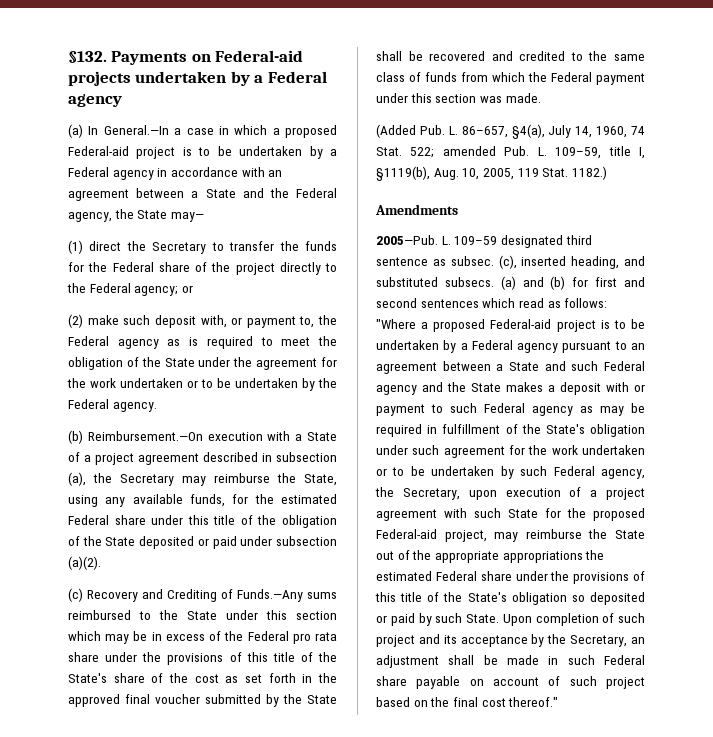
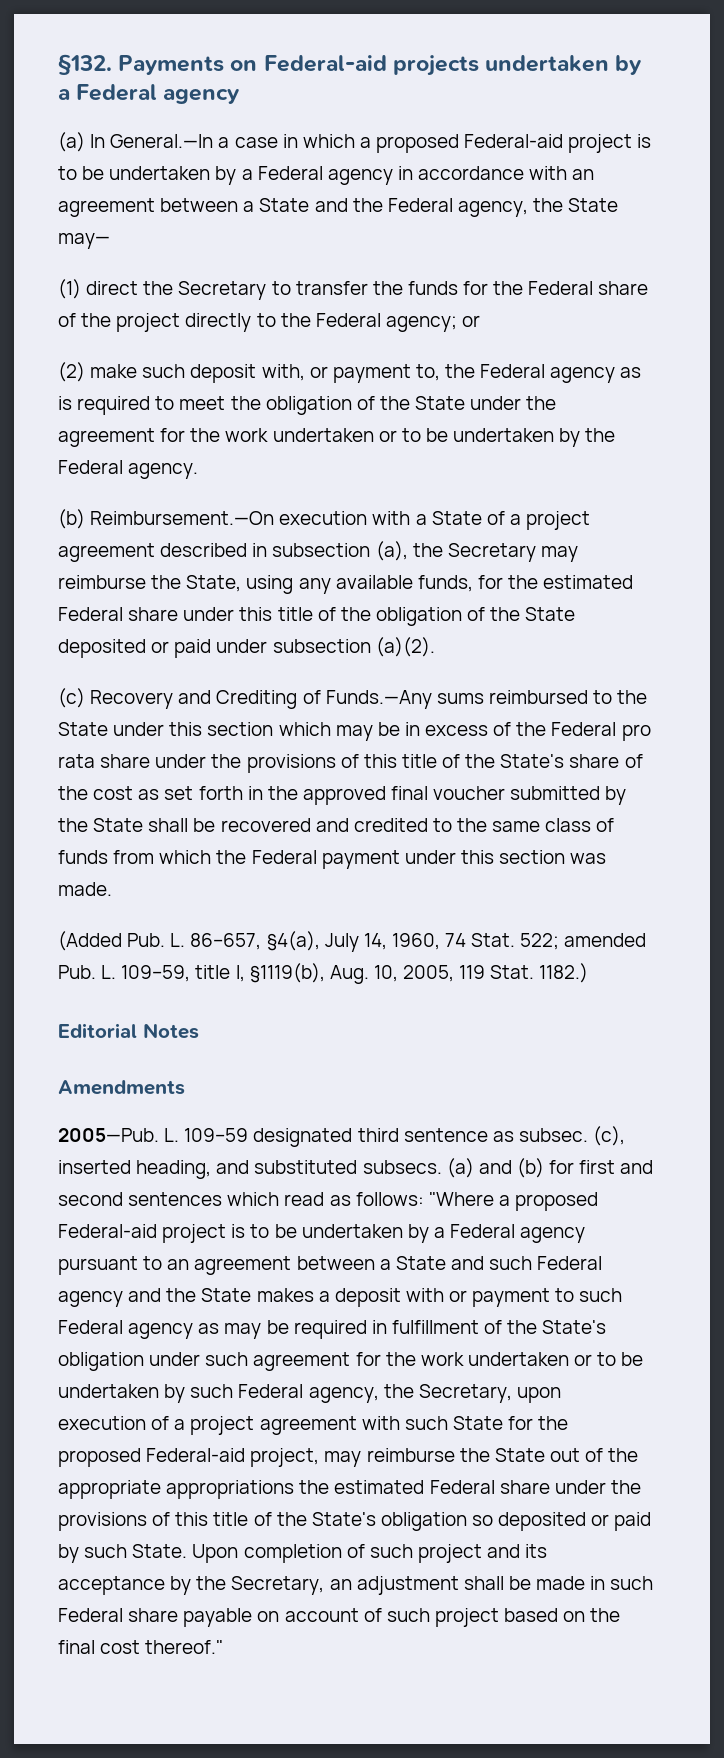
+ Editorial Notes

